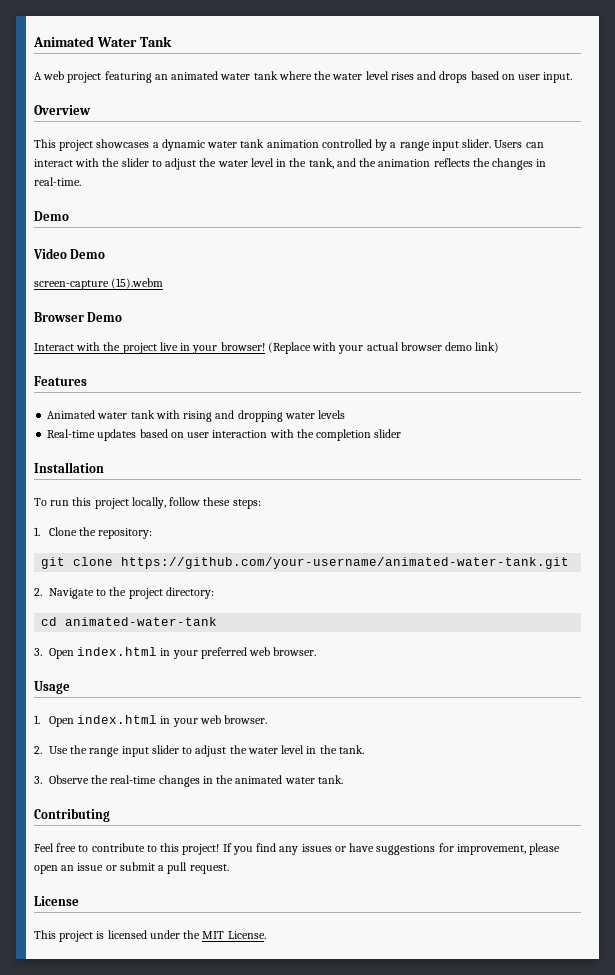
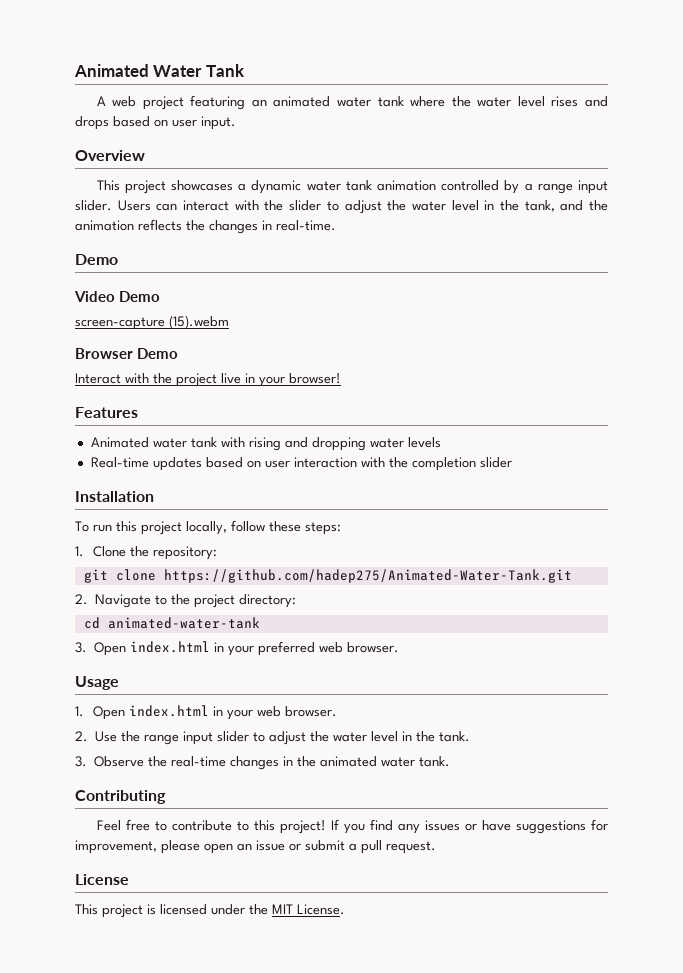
- (Replace with your actual browser demo link)
- git clone https://github.com/your-username/animated-water-tank.git
+ git clone https://github.com/hadep275/Animated-Water-Tank.git

